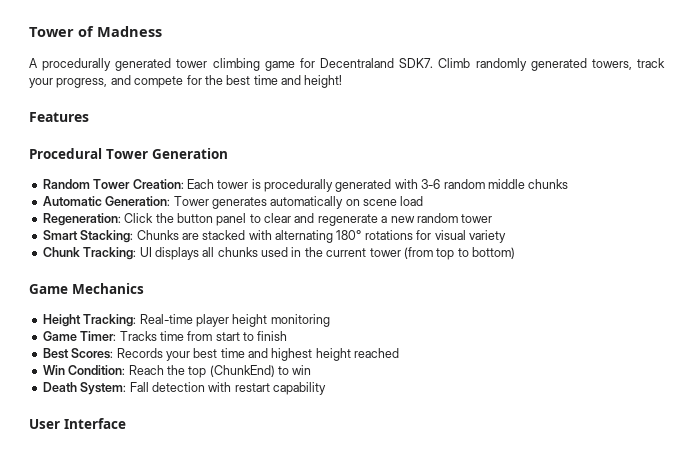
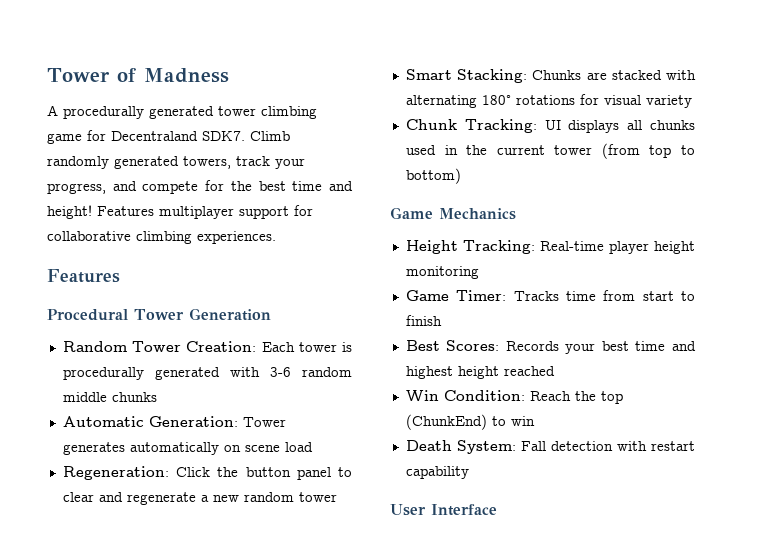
+ Features multiplayer support for collaborative climbing experiences.

